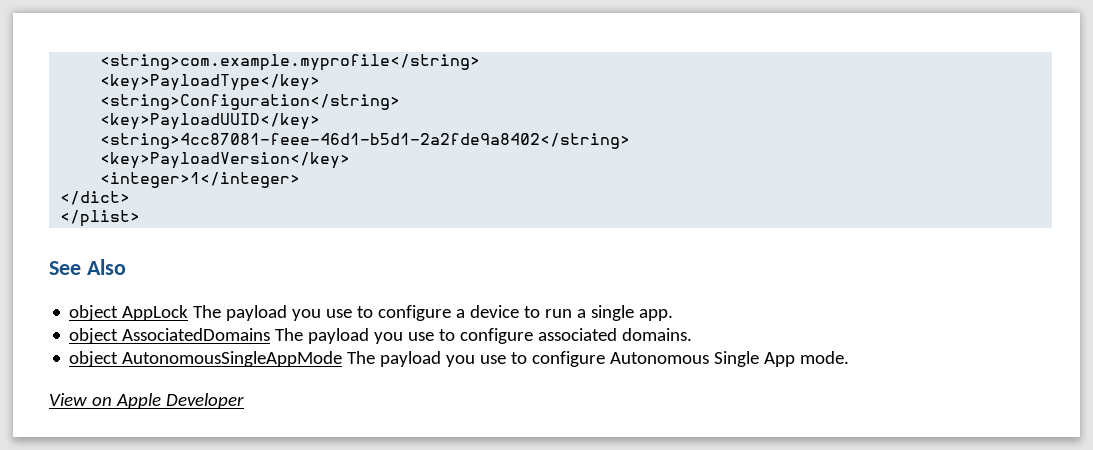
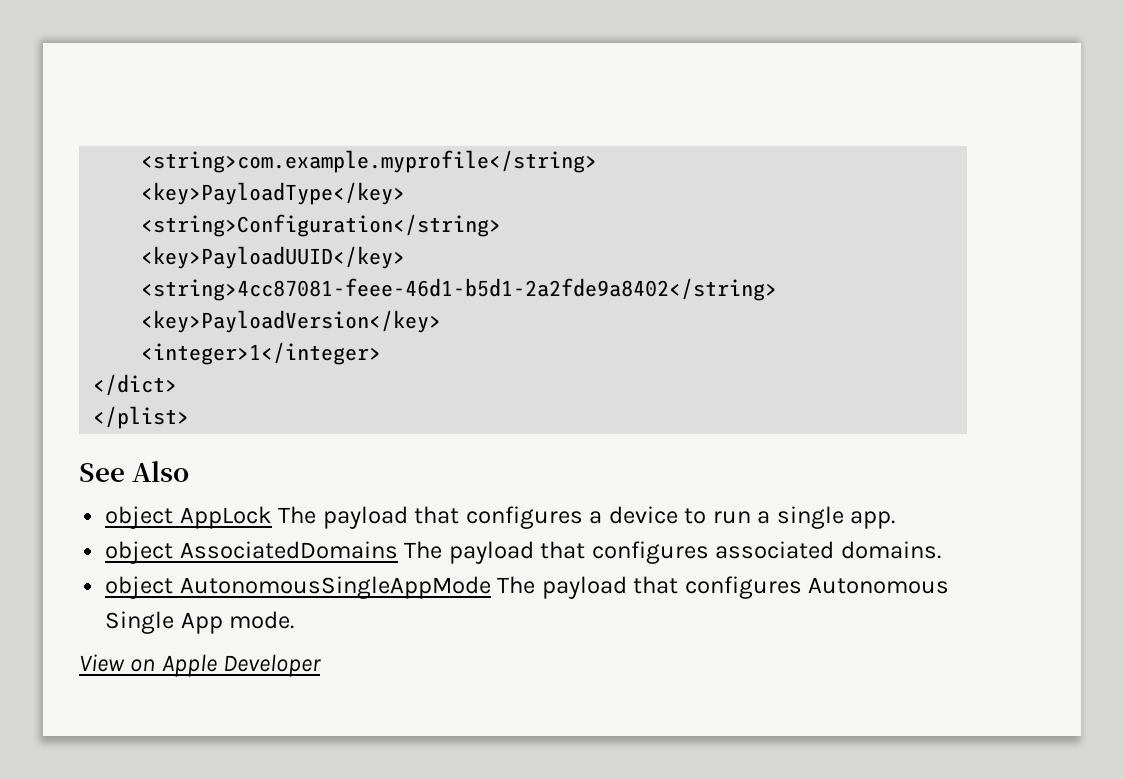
- object AppLock The payload you use to configure a device to run a single app.
+ object AppLock The payload that configures a device to run a single app.
- object AssociatedDomains The payload you use to configure associated domains.
+ object AssociatedDomains The payload that configures associated domains.
- object AutonomousSingleAppMode The payload you use to configure Autonomous Single App mode.
+ object AutonomousSingleAppMode The payload that configures Autonomous Single App mode.

